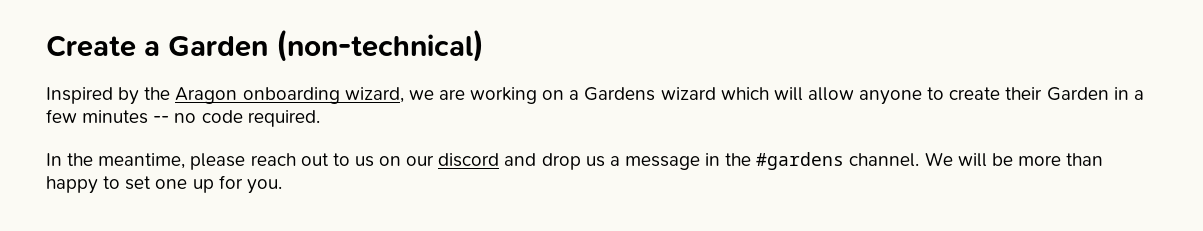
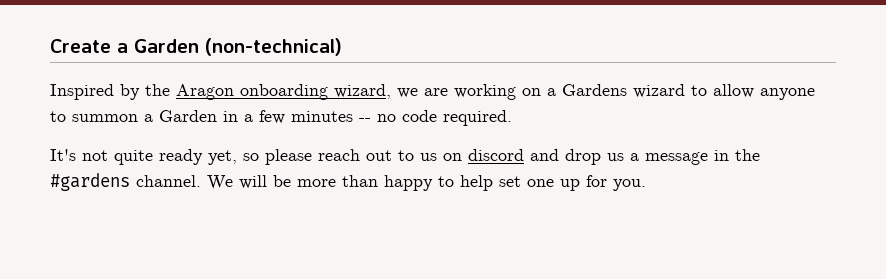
- Inspired by the Aragon onboarding wizard, we are working on a Gardens wizard which will allow anyone to create their Garden in a few minutes -- no code required.
+ Inspired by the Aragon onboarding wizard, we are working on a Gardens wizard to allow anyone to summon a Garden in a few minutes -- no code required.
- In the meantime, please reach out to us on our discord and drop us a message in the #gardens channel.
+ It's not quite ready yet, so please reach out to us on discord and drop us a message in the #gardens channel.
- We will be more than happy to set one up for you.
+ We will be more than happy to help set one up for you.

